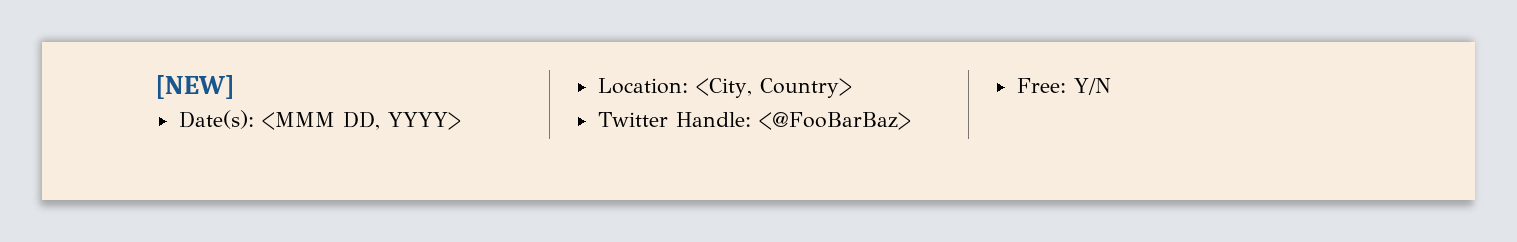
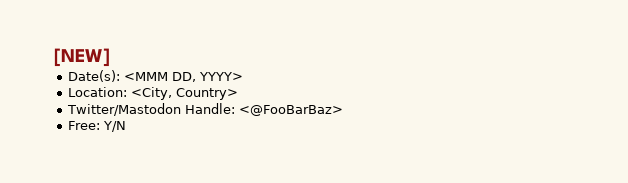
- Twitter Handle: <@FooBarBaz>
+ Twitter/Mastodon Handle: <@FooBarBaz>

